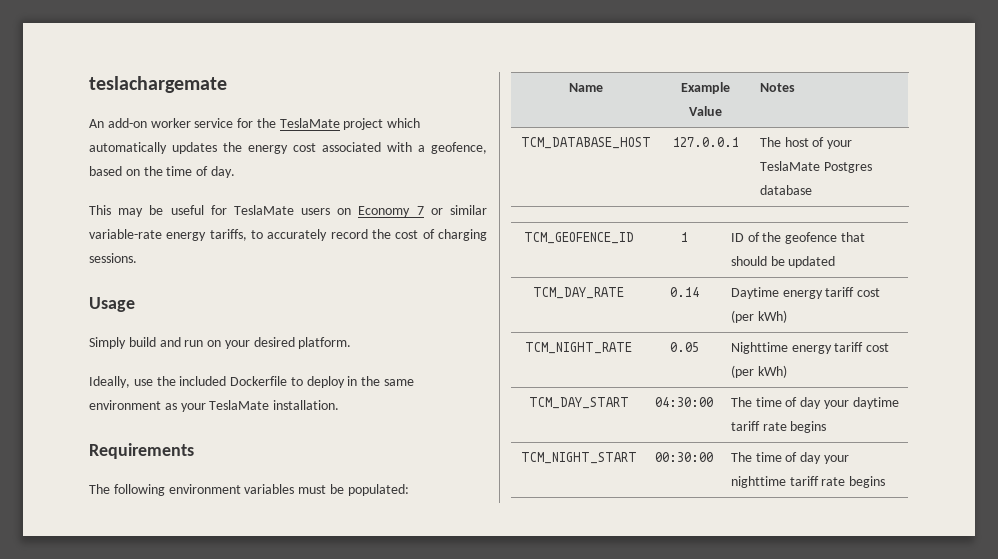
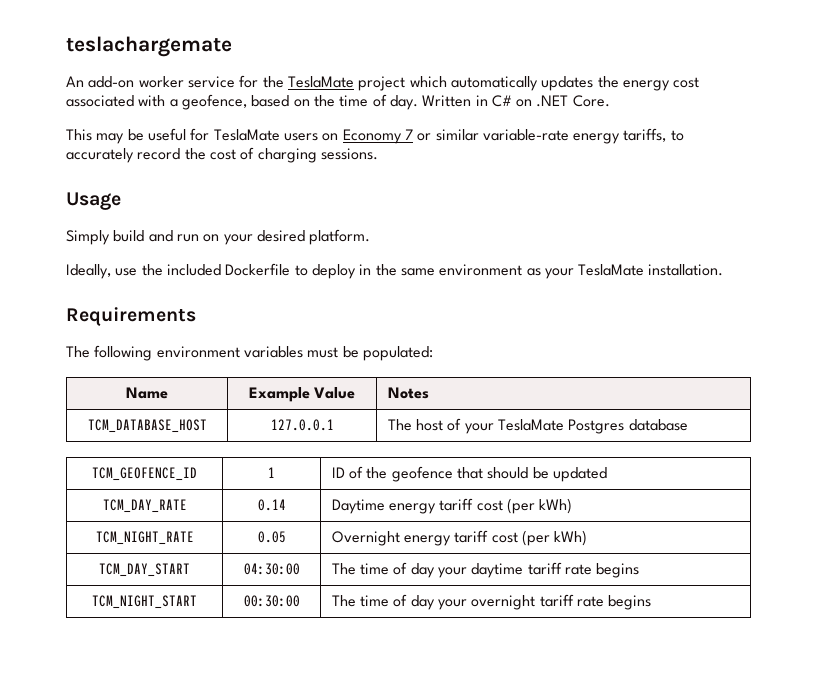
+ Written in C# on .NET Core.
- TCM_NIGHT_RATE | 0.05 | Nighttime energy tariff cost (per kWh)
+ TCM_NIGHT_RATE | 0.05 | Overnight energy tariff cost (per kWh)
- TCM_NIGHT_START | 00:30:00 | The time of day your nighttime tariff rate begins
+ TCM_NIGHT_START | 00:30:00 | The time of day your overnight tariff rate begins

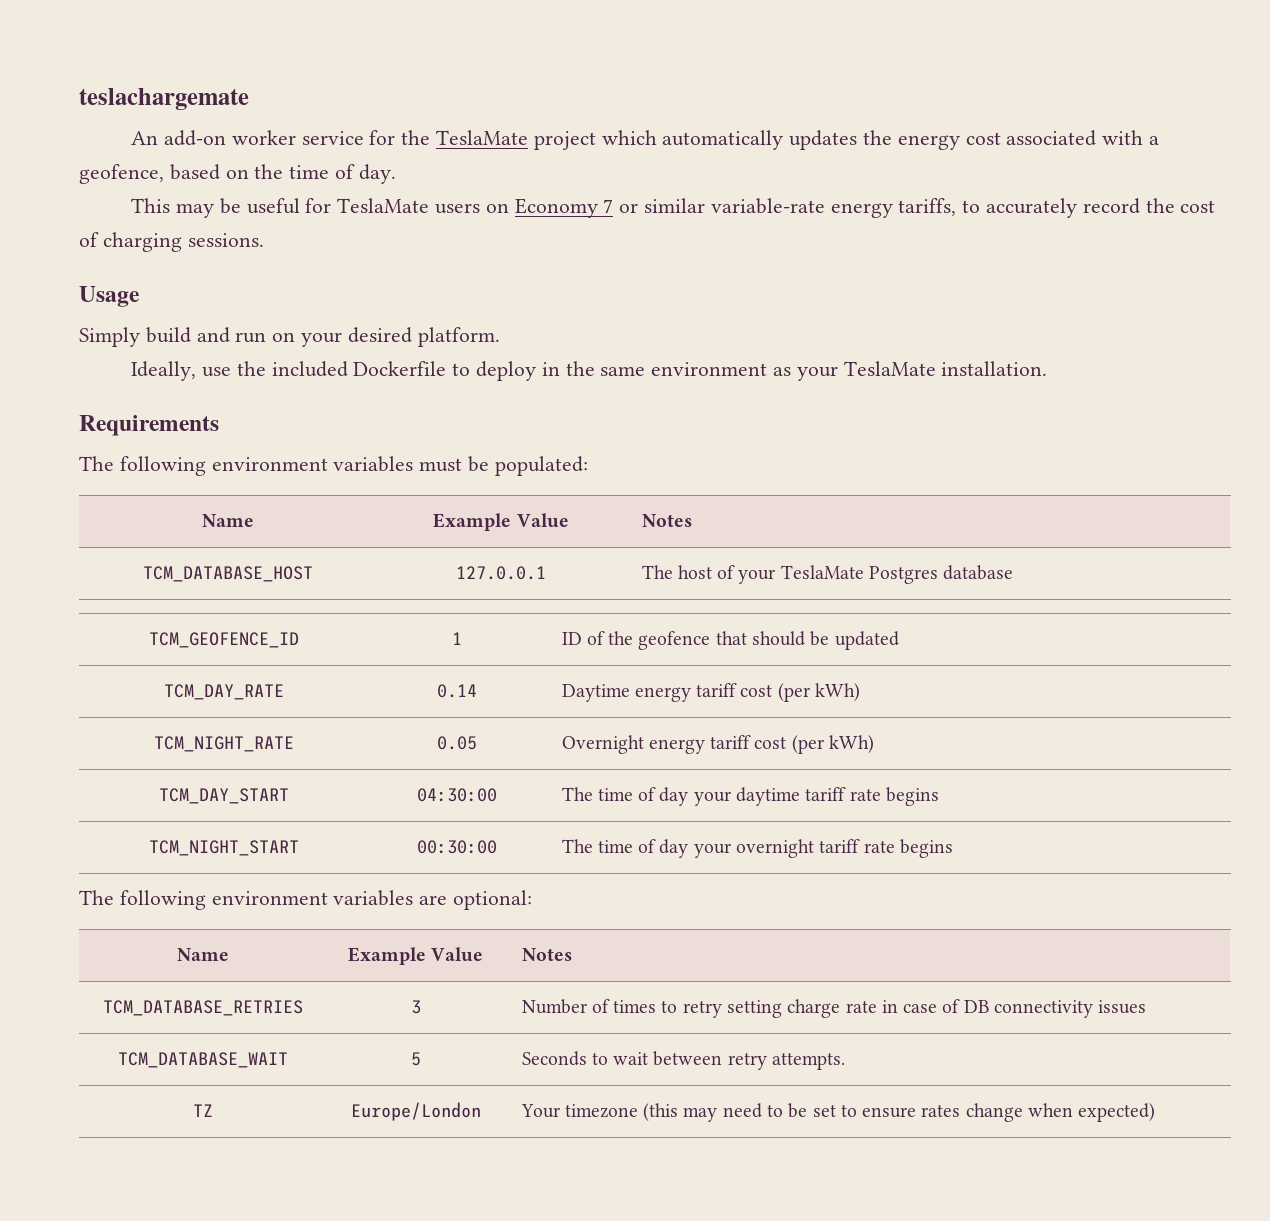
- Written in C# on .NET Core.
+ The following environment variables are optional:
+ Name | Example Value | Notes
+ TCM_DATABASE_RETRIES | 3 | Number of times to retry setting charge rate in case of DB connectivity issues
+ TCM_DATABASE_WAIT | 5 | Seconds to wait between retry attempts.
+ TZ | Europe/London | Your timezone (this may need to be set to ensure rates change when expected)

